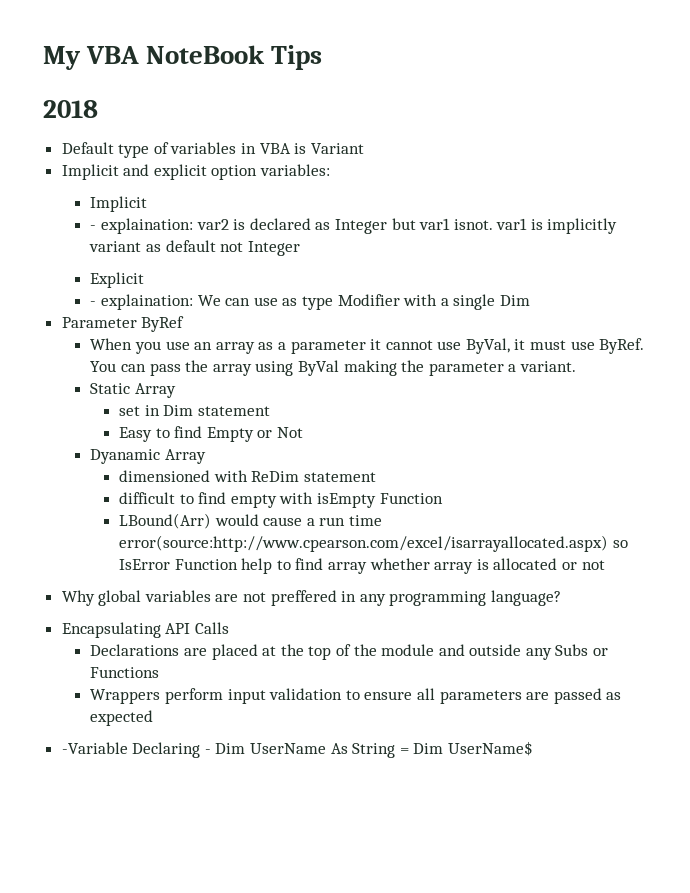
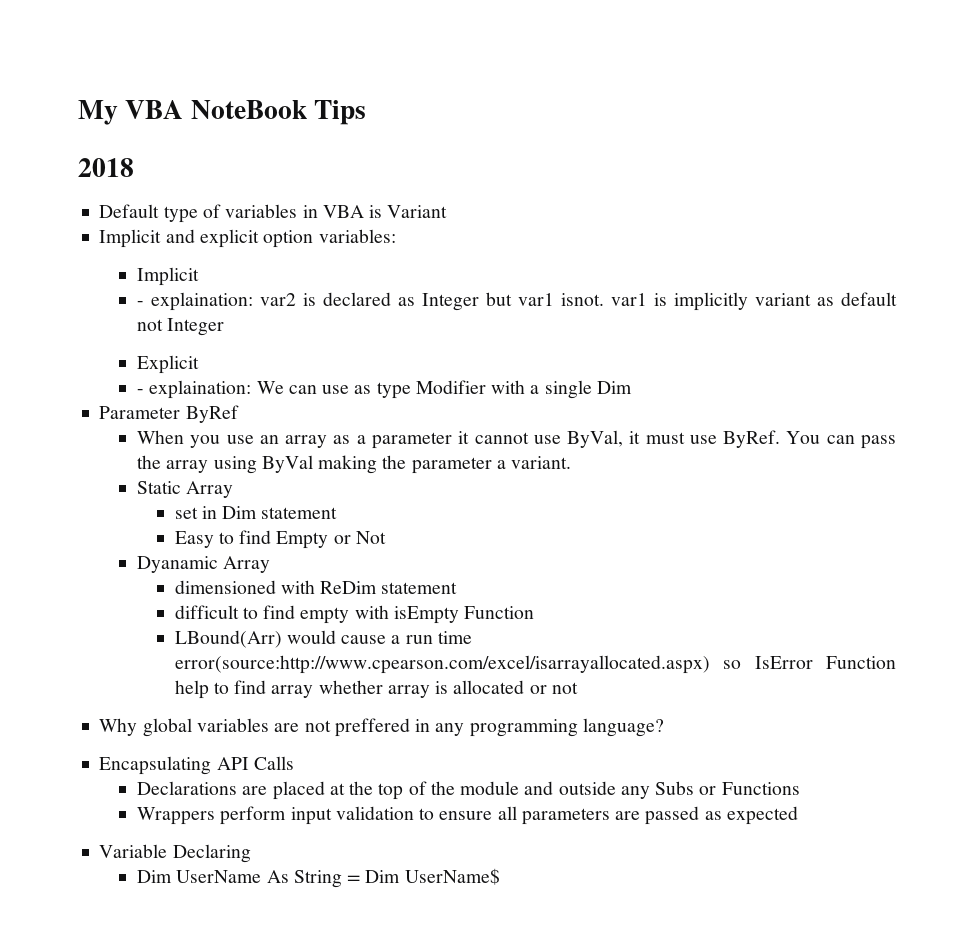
- -Variable Declaring - Dim UserName As String = Dim UserName$
+ Variable Declaring
+ Dim UserName As String = Dim UserName$

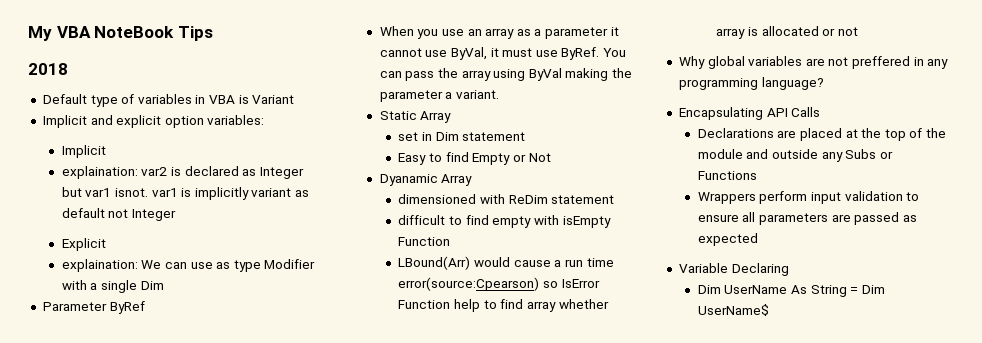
- - explaination: var2 is declared as Integer but var1 isnot. var1 is implicitly variant as default not Integer
+ explaination: var2 is declared as Integer but var1 isnot. var1 is implicitly variant as default not Integer
- - explaination: We can use as type Modifier with a single Dim
+ explaination: We can use as type Modifier with a single Dim
- LBound(Arr) would cause a run time error(source:http://www.cpearson.com/excel/isarrayallocated.aspx) so IsError Function help to find array whether array is allocated or not
+ LBound(Arr) would cause a run time error(source:Cpearson) so IsError Function help to find array whether array is allocated or not

